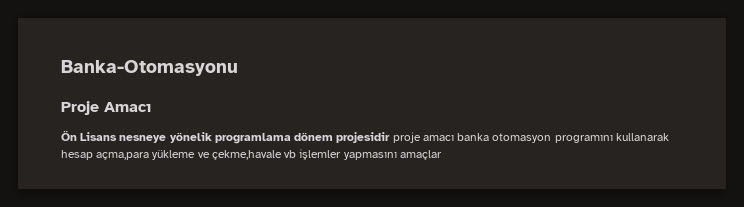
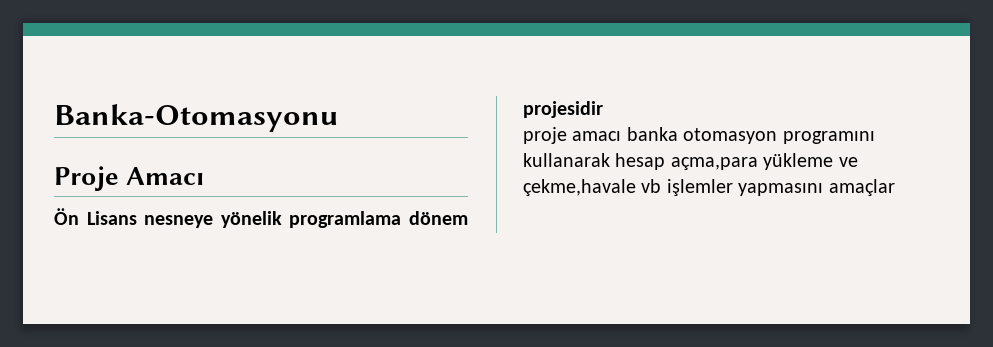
- Ön Lisans nesneye yönelik programlama dönem projesidir proje amacı banka otomasyon programını kullanarak hesap açma,para yükleme ve çekme,havale vb işlemler yapmasını amaçlar
+ Ön Lisans nesneye yönelik programlama dönem projesidir
+ proje amacı banka otomasyon programını kullanarak hesap açma,para yükleme ve çekme,havale vb işlemler yapmasını amaçlar

